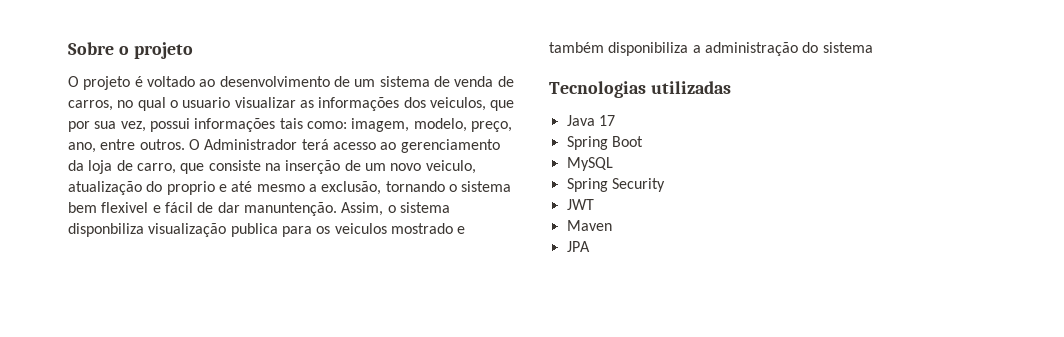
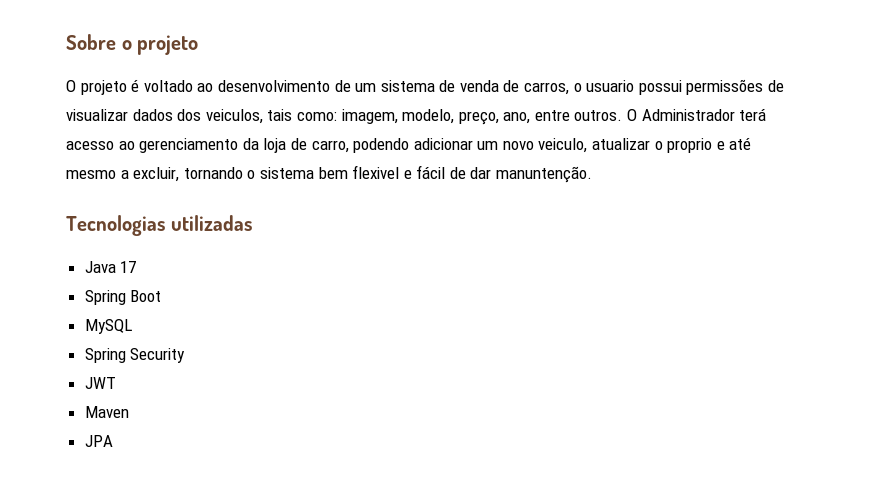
- O projeto é voltado ao desenvolvimento de um sistema de venda de carros, no qual o usuario visualizar as informações dos veiculos, que por sua vez, possui informações tais como: imagem, modelo, preço, ano, entre outros.
+ O projeto é voltado ao desenvolvimento de um sistema de venda de carros, o usuario possui permissões de visualizar dados dos veiculos, tais como: imagem, modelo, preço, ano, entre outros.
- O Administrador terá acesso ao gerenciamento da loja de carro, que consiste na inserção de um novo veiculo, atualização do proprio e até mesmo a exclusão, tornando o sistema bem flexivel e fácil de dar manuntenção. Assim, o sistema disponbiliza visualização publica para os veiculos mostrado e também disponibiliza a administração do sistema
+ O Administrador terá acesso ao gerenciamento da loja de carro, podendo adicionar um novo veiculo, atualizar o proprio e até mesmo a excluir, tornando o sistema bem flexivel e fácil de dar manuntenção.

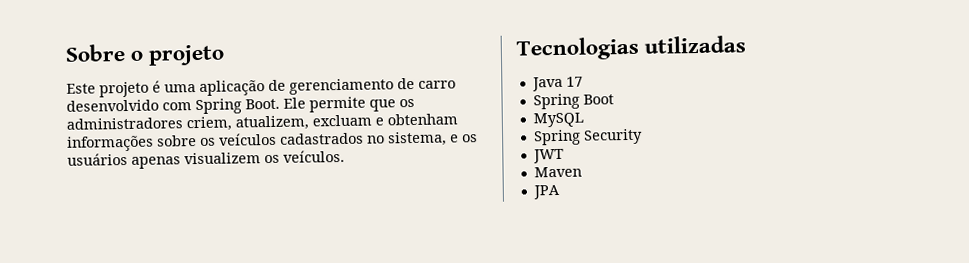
- O projeto é voltado ao desenvolvimento de um sistema de venda de carros, o usuario possui permissões de visualizar dados dos veiculos, tais como: imagem, modelo, preço, ano, entre outros. O Administrador terá acesso ao gerenciamento da loja de carro, podendo adicionar um novo veiculo, atualizar o proprio e até mesmo a excluir, tornando o sistema bem flexivel e fácil de dar manuntenção.
+ Este projeto é uma aplicação de gerenciamento de carro desenvolvido com Spring Boot. Ele permite que os administradores criem, atualizem, excluam e obtenham informações sobre os veículos cadastrados no sistema, e os usuários apenas visualizem os veículos.

